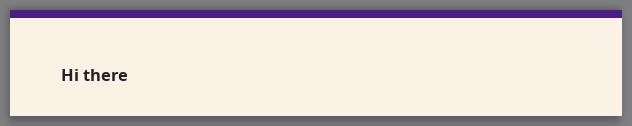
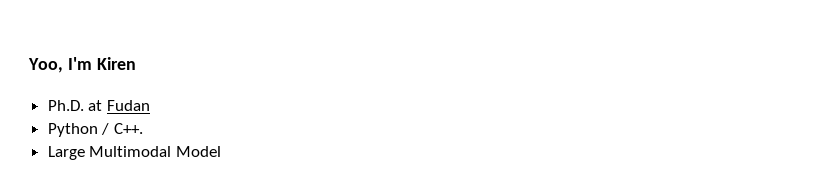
- Hi there
+ Yoo, I'm Kiren
+ Ph.D. at Fudan
+ Python / C++.
+ Large Multimodal Model

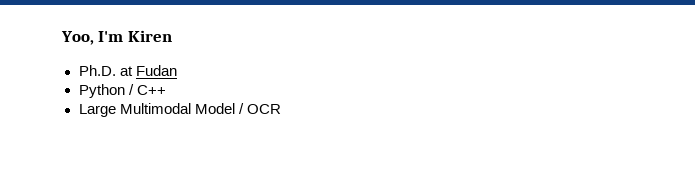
- Python / C++.
+ Python / C++
- Large Multimodal Model
+ Large Multimodal Model / OCR

